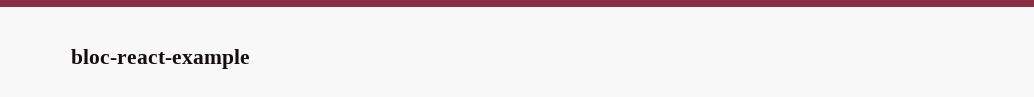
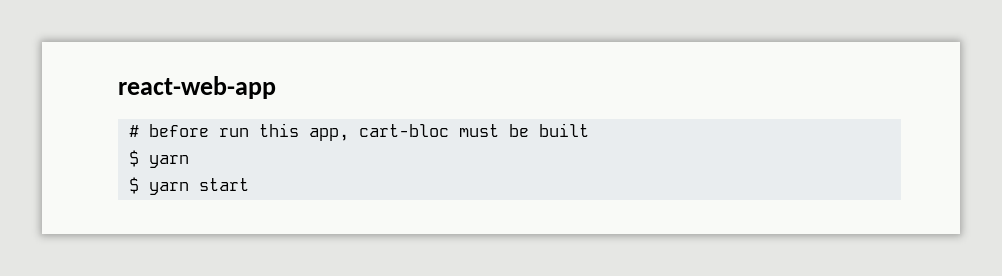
- bloc-react-example
+ react-web-app
+ # before run this app, cart-bloc must be built
+ $ yarn
+ $ yarn start

